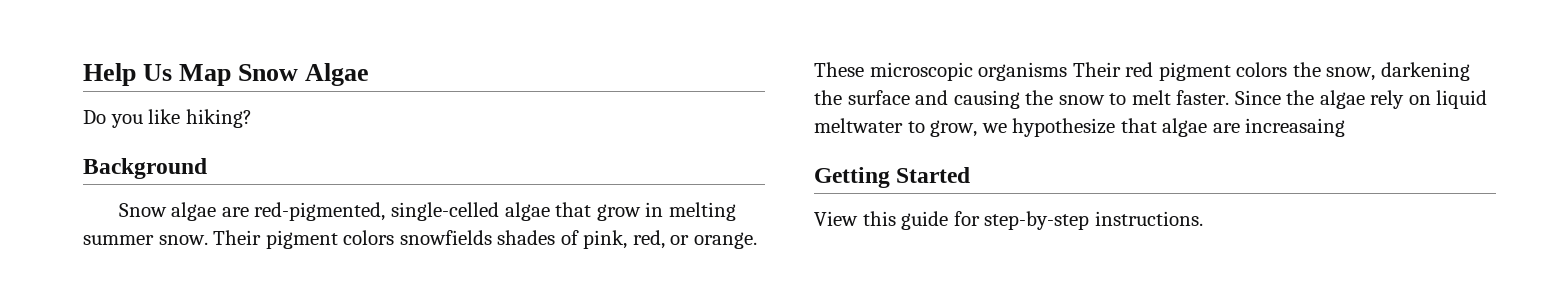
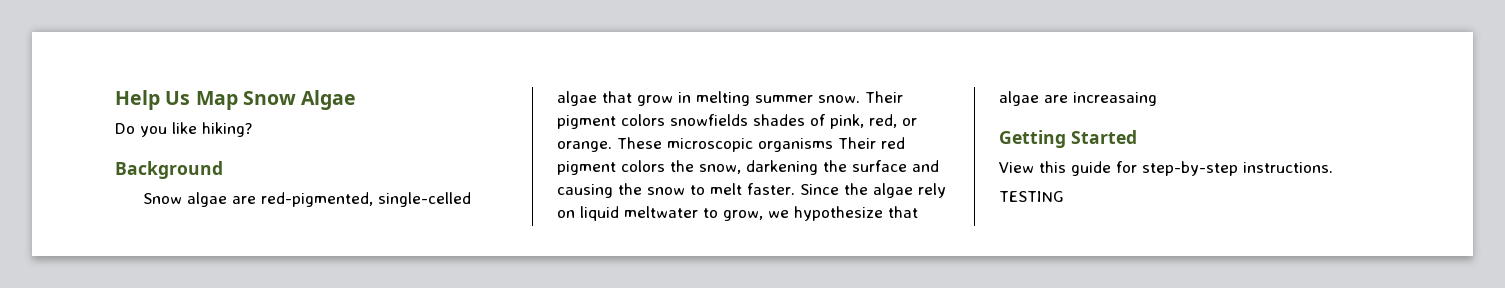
+ TESTING

